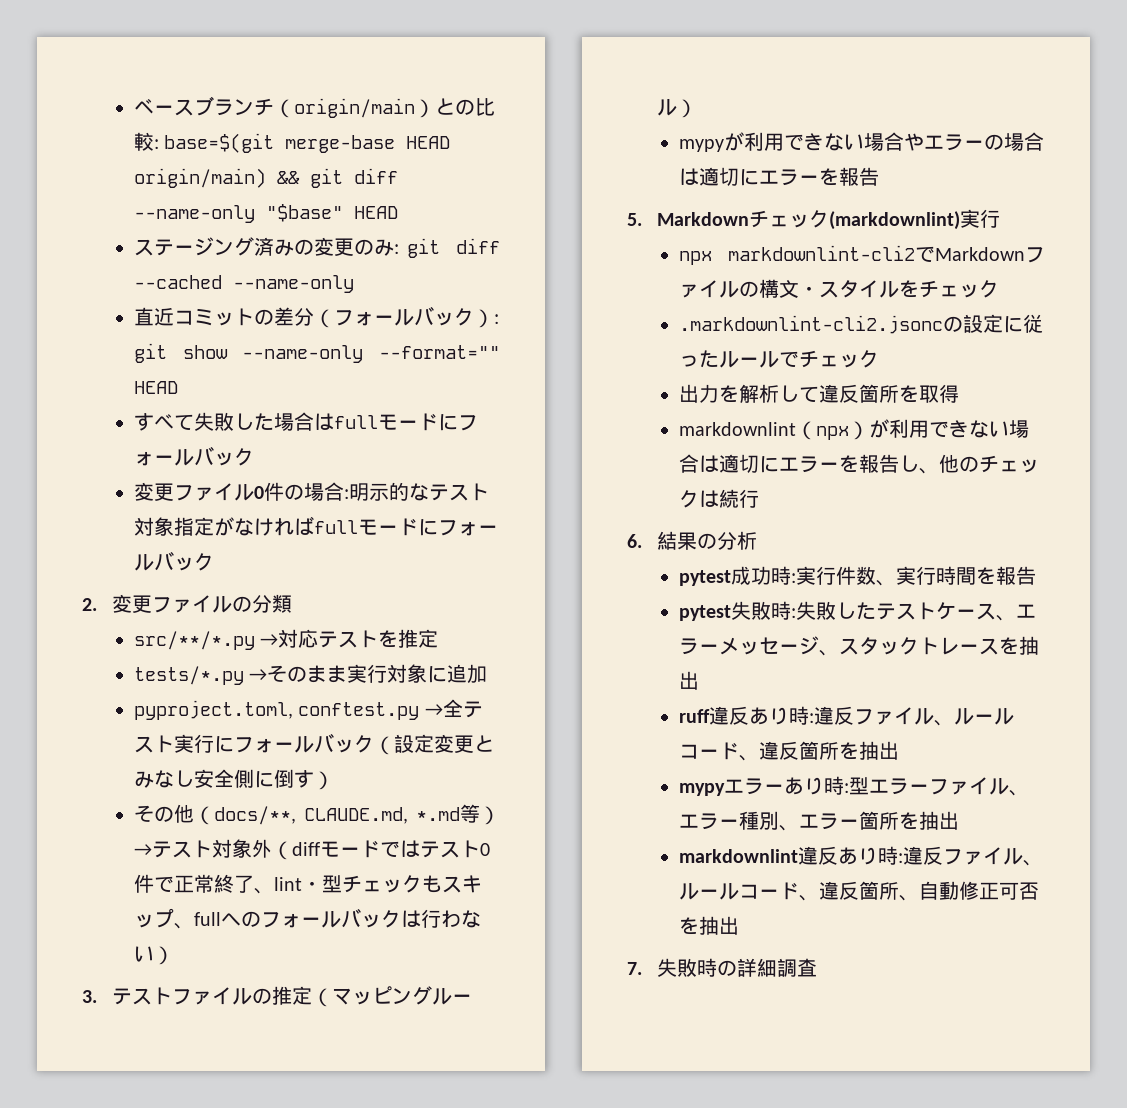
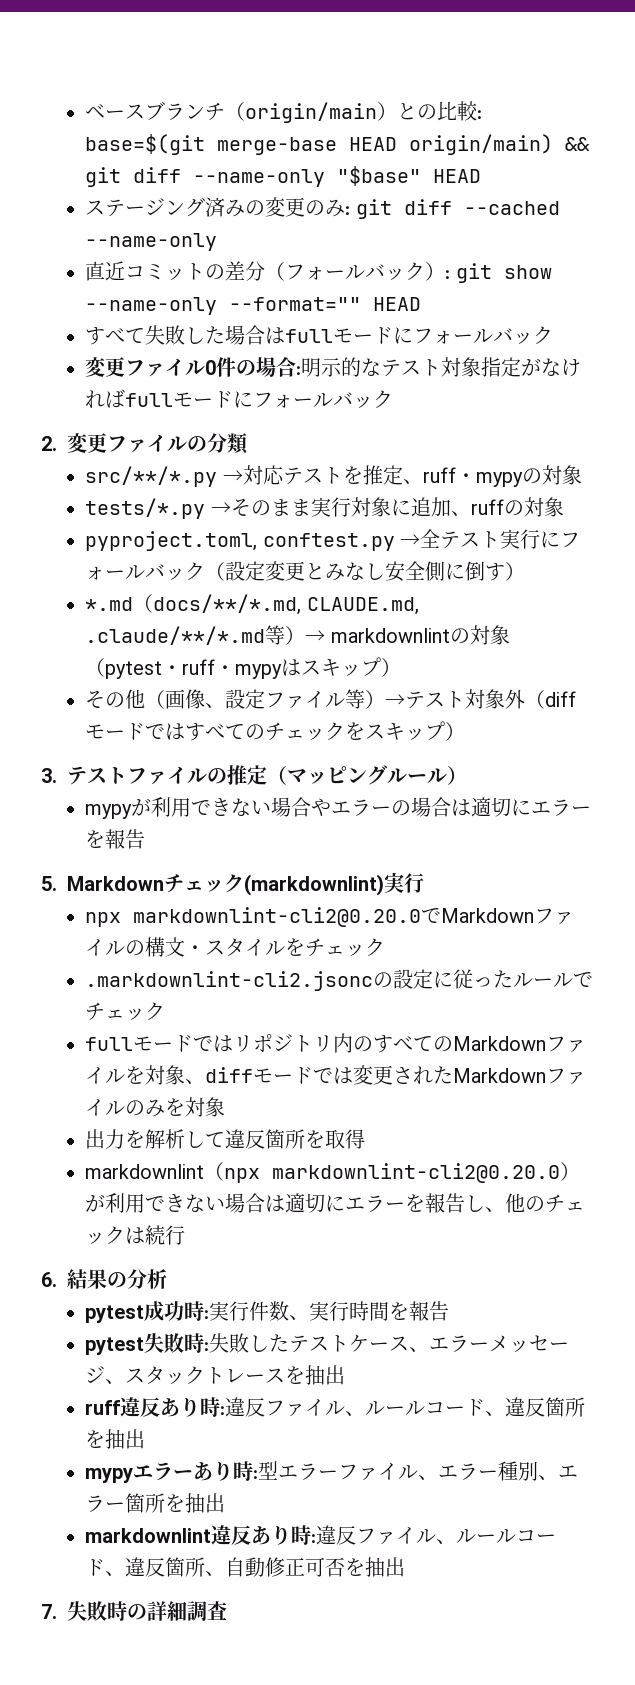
- src/**/*.py →対応テストを推定
+ src/**/*.py →対応テストを推定、ruff・mypyの対象
- tests/*.py →そのまま実行対象に追加
+ tests/*.py →そのまま実行対象に追加、ruffの対象
- その他（docs/**, CLAUDE.md, *.md等）→テスト対象外（diffモードではテスト0件で正常終了、lint・型チェックもスキップ、fullへのフォールバックは行わない）
+ *.md（docs/**/*.md, CLAUDE.md, .claude/**/*.md等）→ markdownlintの対象（pytest・ruff・mypyはスキップ）
+ その他（画像、設定ファイル等）→テスト対象外（diffモードではすべてのチェックをスキップ）
- npx markdownlint-cli2でMarkdownファイルの構文・スタイルをチェック
+ npx markdownlint-cli2@0.20.0でMarkdownファイルの構文・スタイルをチェック
+ fullモードではリポジトリ内のすべてのMarkdownファイルを対象、diffモードでは変更されたMarkdownファイルのみを対象
- markdownlint（npx）が利用できない場合は適切にエラーを報告し、他のチェックは続行
+ markdownlint（npx markdownlint-cli2@0.20.0）が利用できない場合は適切にエラーを報告し、他のチェックは続行

